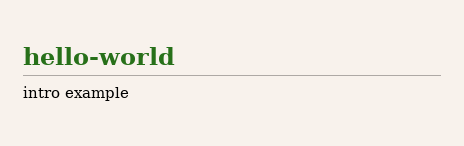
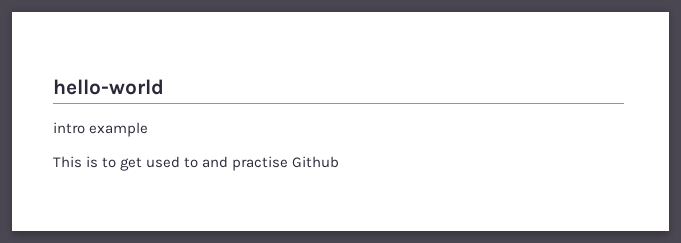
+ This is to get used to and practise Github

